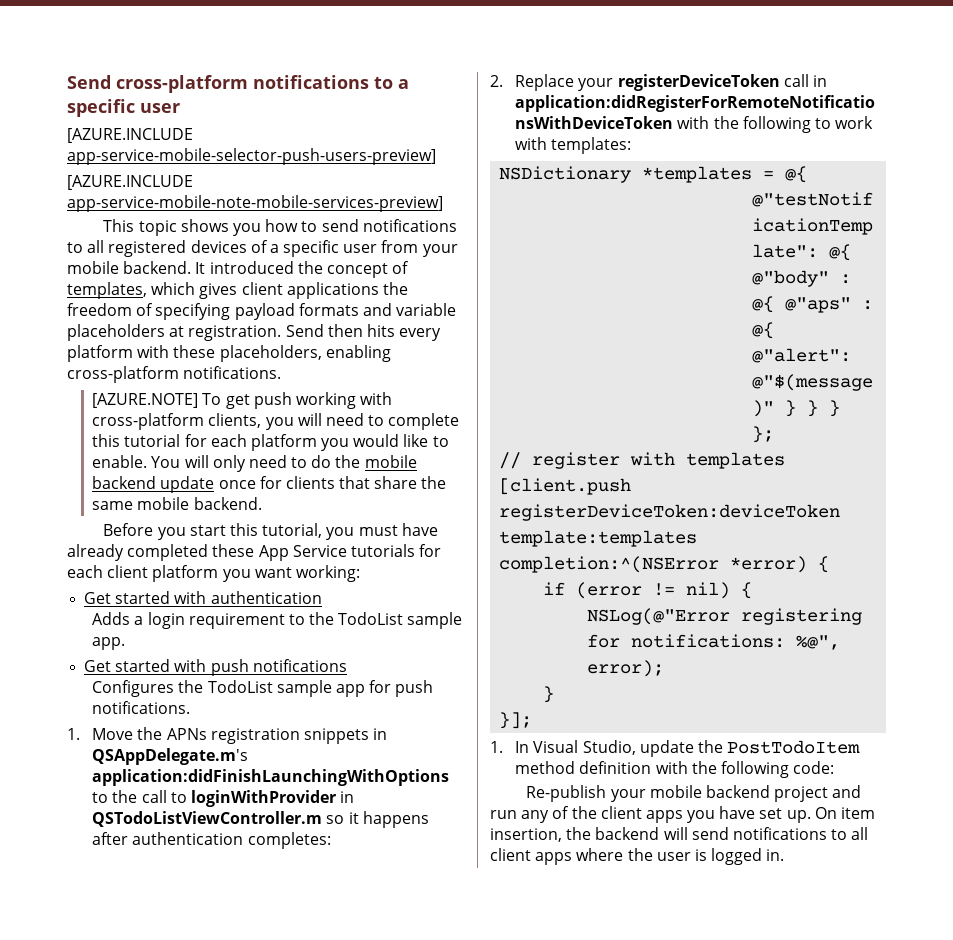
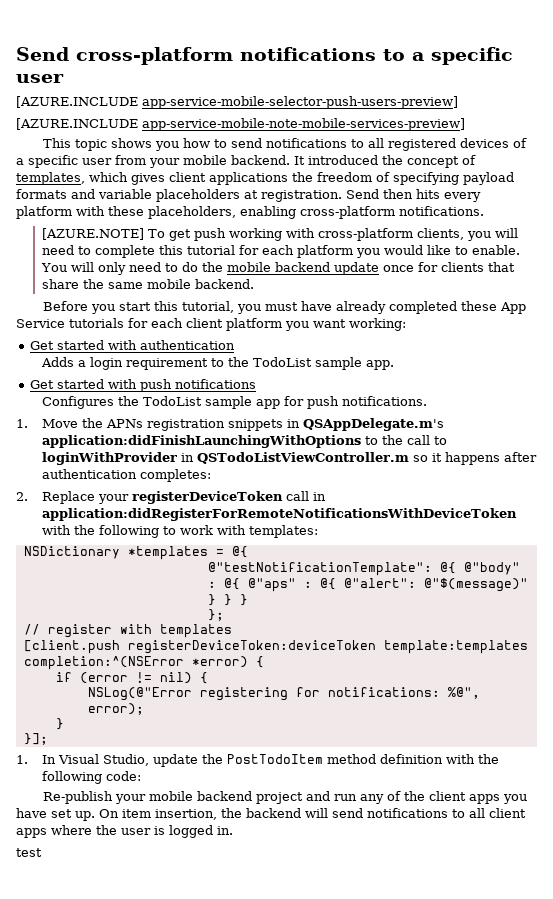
+ test

